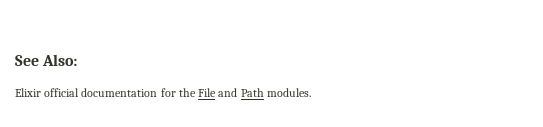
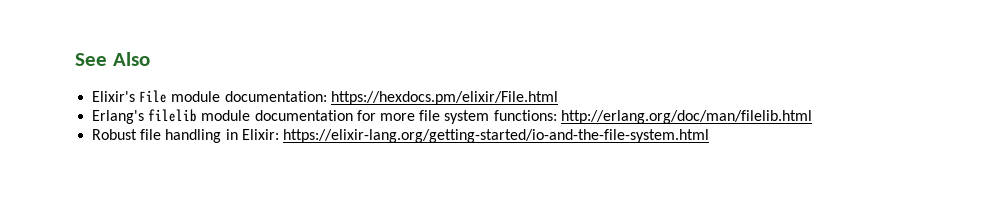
- See Also:
- Elixir official documentation for the File and Path modules.
+ See Also
+ Elixir's File module documentation: https://hexdocs.pm/elixir/File.html
+ Erlang's filelib module documentation for more file system functions: http://erlang.org/doc/man/filelib.html
+ Robust file handling in Elixir: https://elixir-lang.org/getting-started/io-and-the-file-system.html

